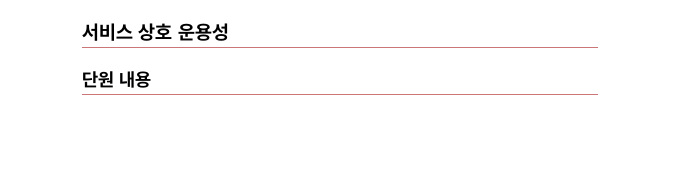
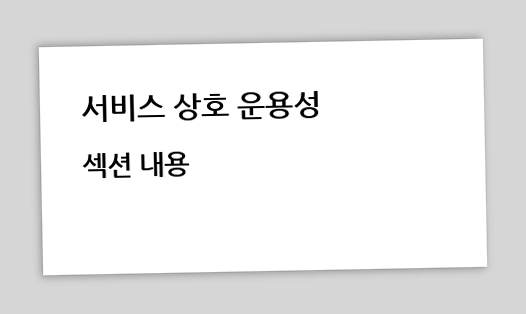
- 단원 내용
+ 섹션 내용

